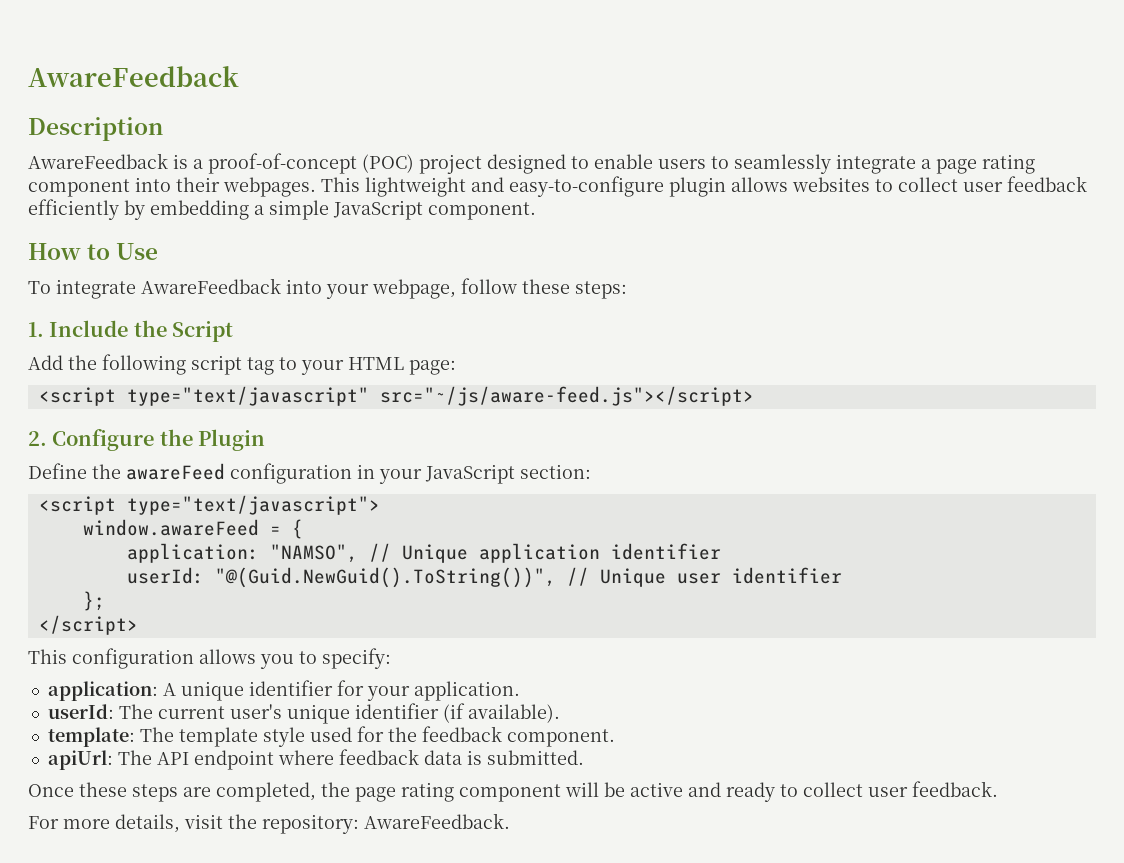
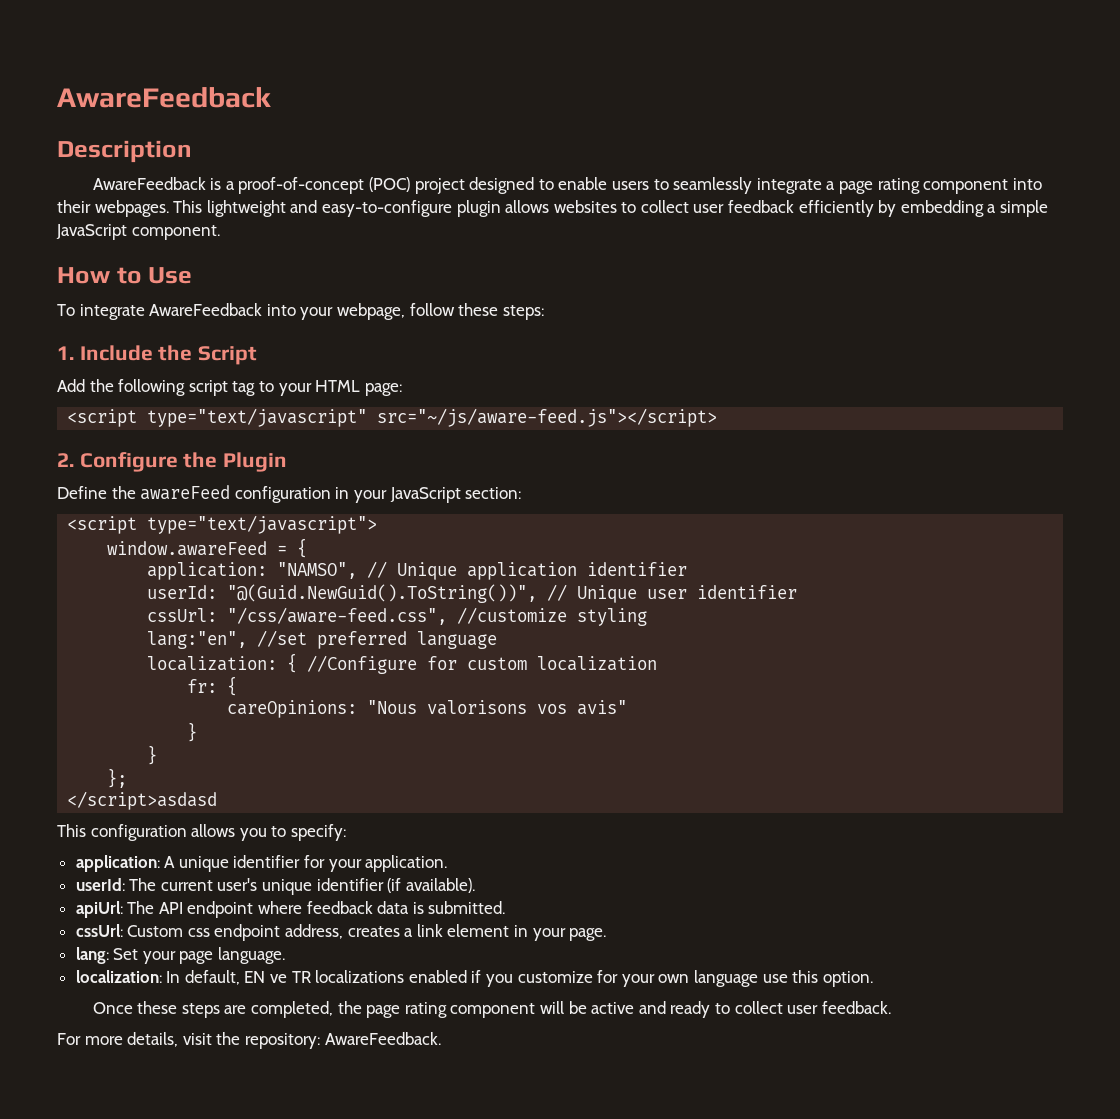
+ cssUrl: "/css/aware-feed.css", //customize styling
+ lang:"en", //set preferred language
+ localization: { //Configure for custom localization
+ fr: {
+ careOpinions: "Nous valorisons vos avis"
+ }
+ }
- </script>
+ </script>asdasd
- template: The template style used for the feedback component.
+ cssUrl: Custom css endpoint address, creates a link element in your page.
+ lang: Set your page language.
+ localization: In default, EN ve TR localizations enabled if you customize for your own language use this option.

